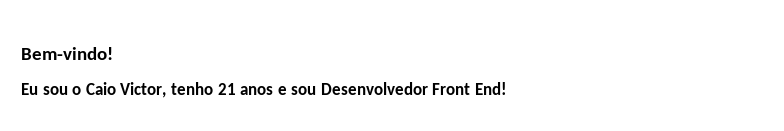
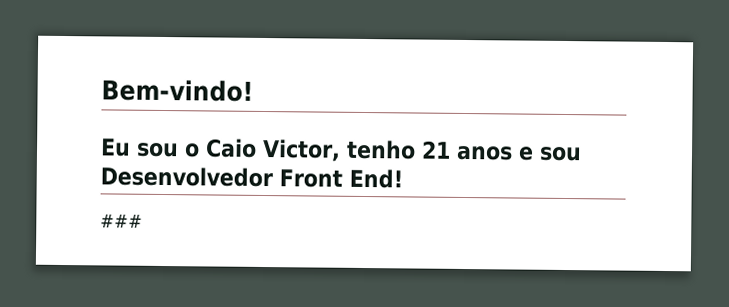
+ ###

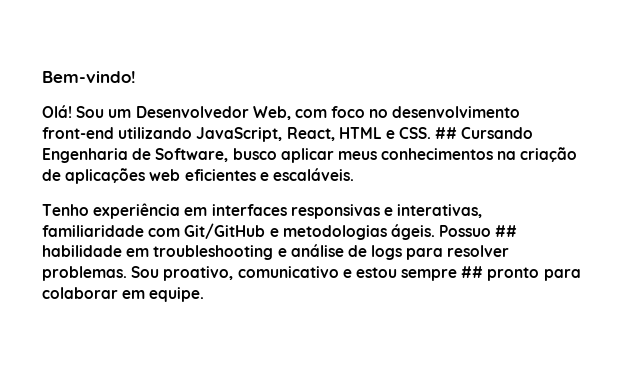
- Eu sou o Caio Victor, tenho 21 anos e sou Desenvolvedor Front End!
- ###
+ Olá! Sou um Desenvolvedor Web, com foco no desenvolvimento front-end utilizando JavaScript, React, HTML e CSS. ## Cursando Engenharia de Software, busco aplicar meus conhecimentos na criação de aplicações web eficientes e escaláveis.
+ Tenho experiência em interfaces responsivas e interativas, familiaridade com Git/GitHub e metodologias ágeis. Possuo ## habilidade em troubleshooting e análise de logs para resolver problemas. Sou proativo, comunicativo e estou sempre ## pronto para colaborar em equipe.

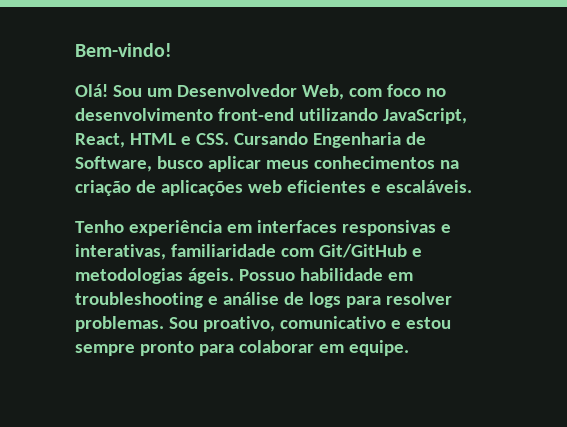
- Sou um Desenvolvedor Web, com foco no desenvolvimento front-end utilizando JavaScript, React, HTML e CSS. ## Cursando Engenharia de Software, busco aplicar meus conhecimentos na criação de aplicações web eficientes e escaláveis.
+ Sou um Desenvolvedor Web, com foco no desenvolvimento front-end utilizando JavaScript, React, HTML e CSS. Cursando Engenharia de Software, busco aplicar meus conhecimentos na criação de aplicações web eficientes e escaláveis.
- Possuo ## habilidade em troubleshooting e análise de logs para resolver problemas.
+ Possuo habilidade em troubleshooting e análise de logs para resolver problemas.
- Sou proativo, comunicativo e estou sempre ## pronto para colaborar em equipe.
+ Sou proativo, comunicativo e estou sempre pronto para colaborar em equipe.

